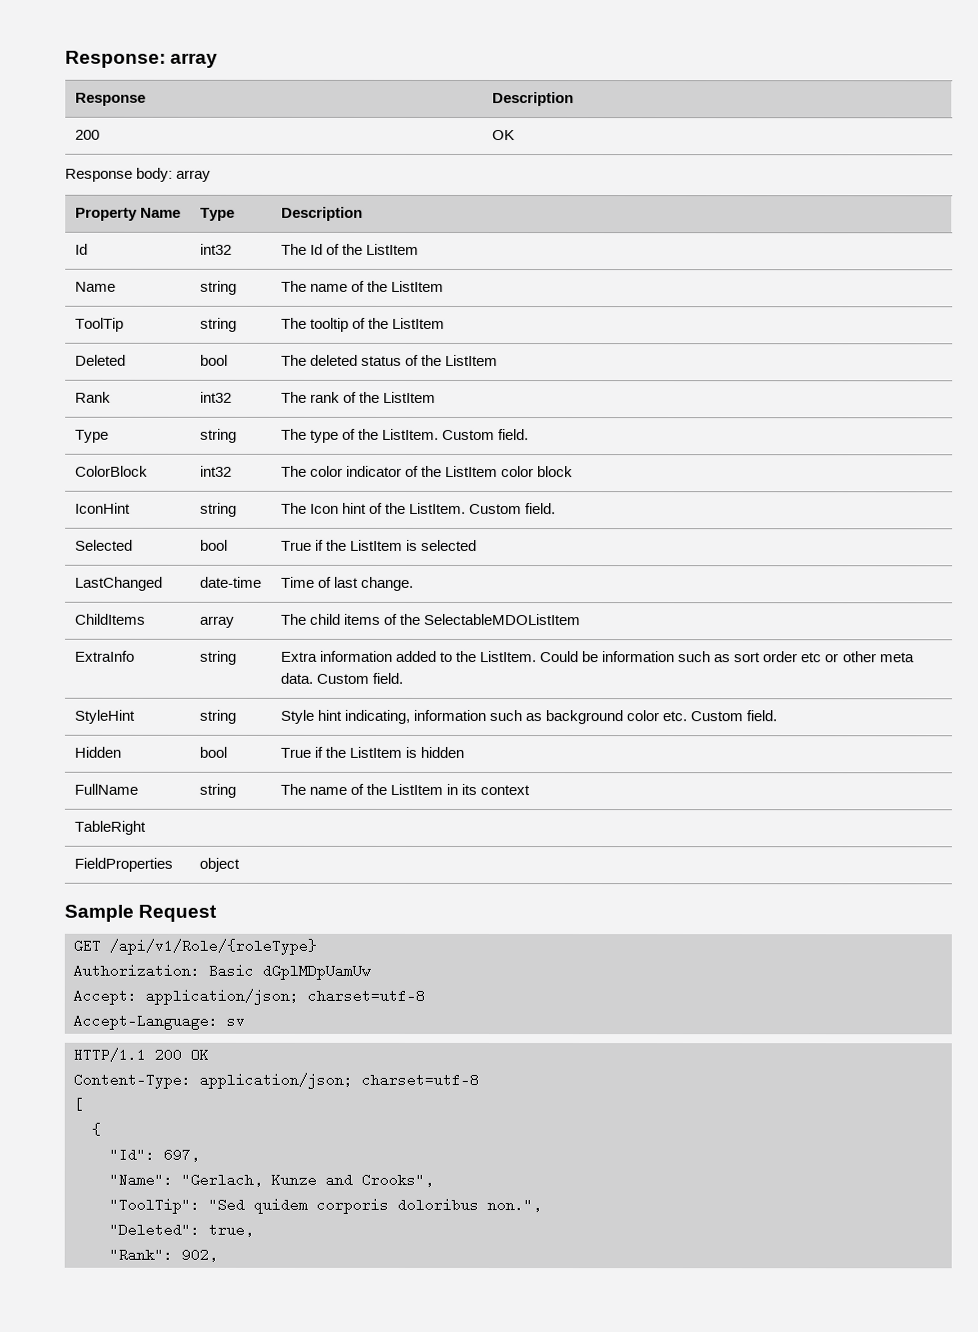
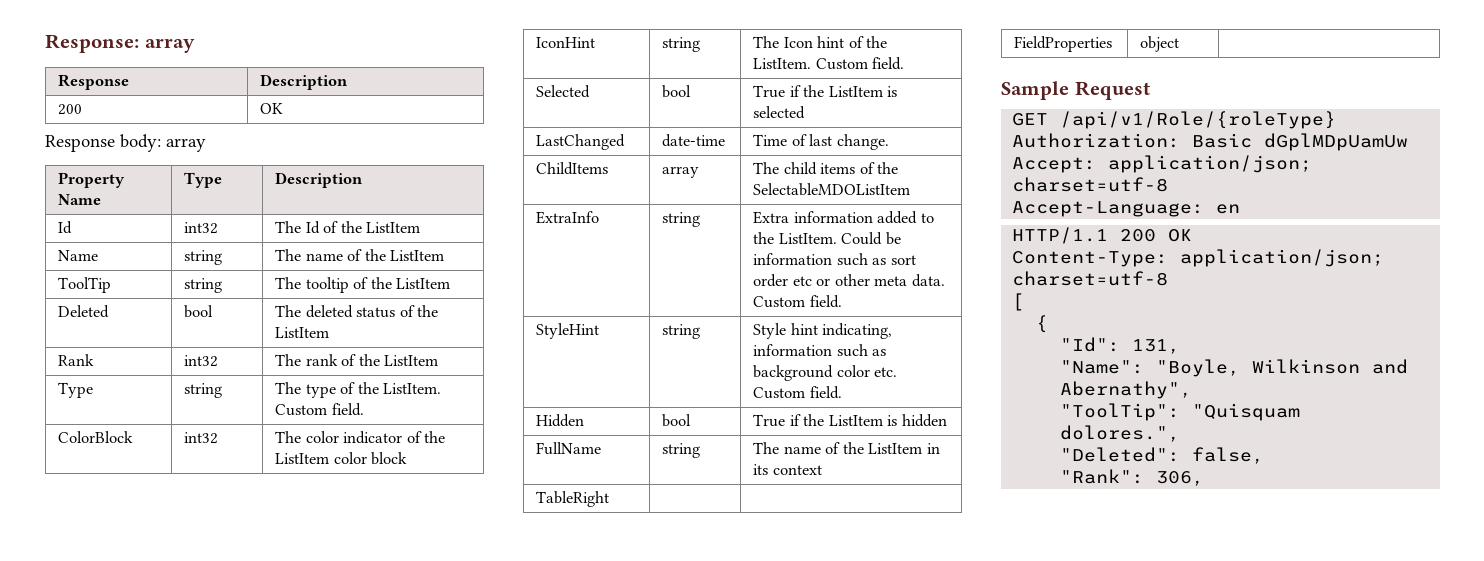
- Accept-Language: sv
+ Accept-Language: en
- "Id": 697,
+ "Id": 131,
- "Name": "Gerlach, Kunze and Crooks",
- "ToolTip": "Sed quidem corporis doloribus non.",
+ "Name": "Boyle, Wilkinson and Abernathy",
+ "ToolTip": "Quisquam dolores.",
- "Deleted": true,
+ "Deleted": false,
- "Rank": 902,
+ "Rank": 306,

